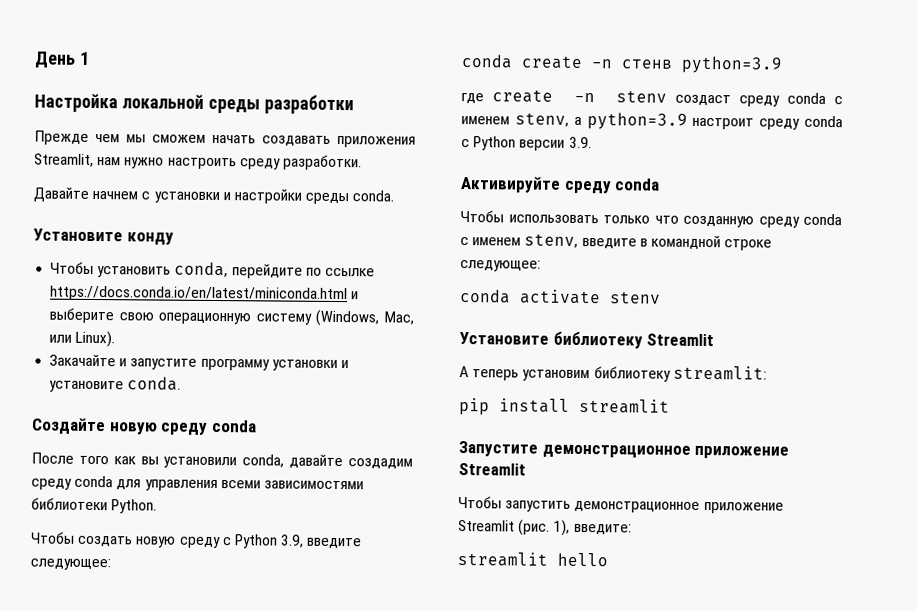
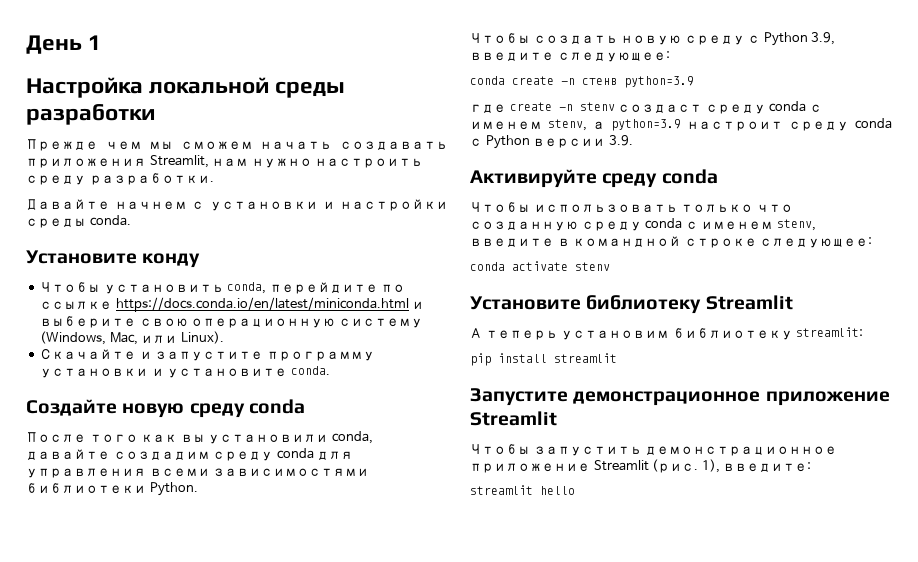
- Закачайте и запустите программу установки и установите conda.
+ Скачайте и запустите программу установки и установите conda.

